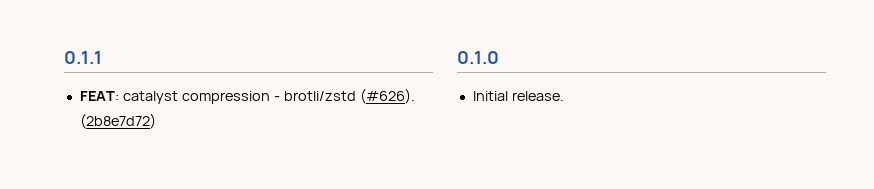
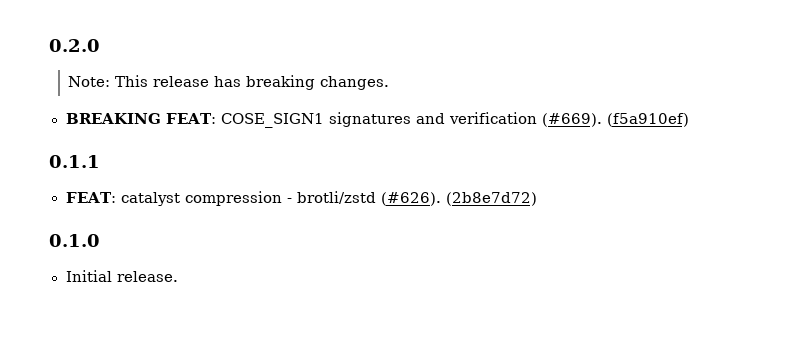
+ 0.2.0
+ Note: This release has breaking changes.
+ BREAKING FEAT: COSE_SIGN1 signatures and verification (#669). (f5a910ef)

